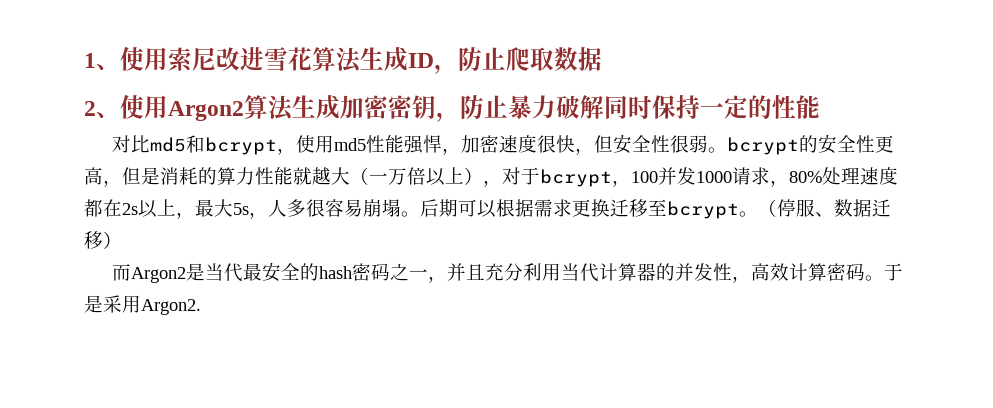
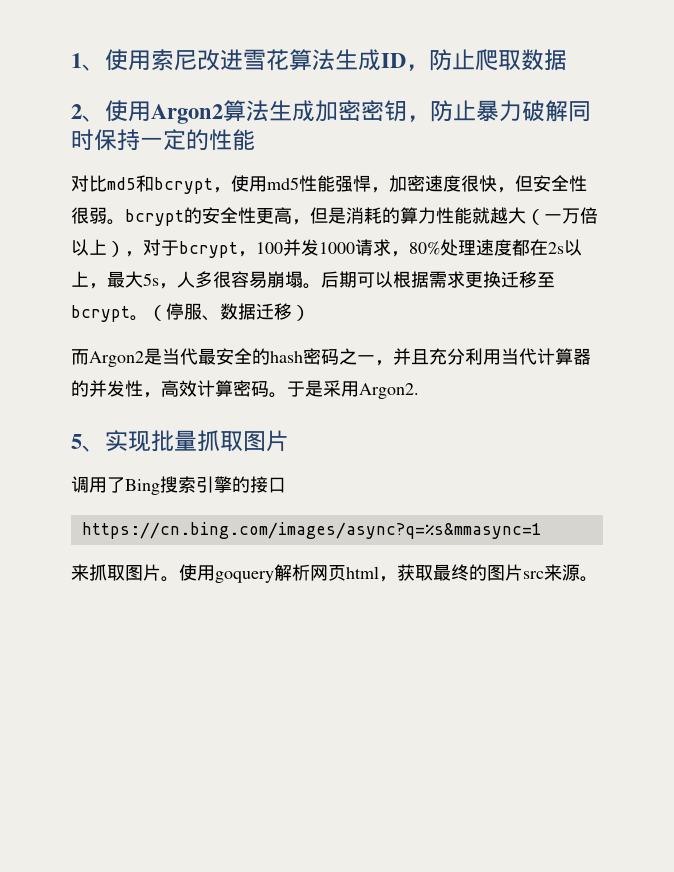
+ 5、实现批量抓取图片
+ 调用了Bing搜索引擎的接口
+ https://cn.bing.com/images/async?q=%s&mmasync=1
+ 来抓取图片。使用goquery解析网页html，获取最终的图片src来源。

